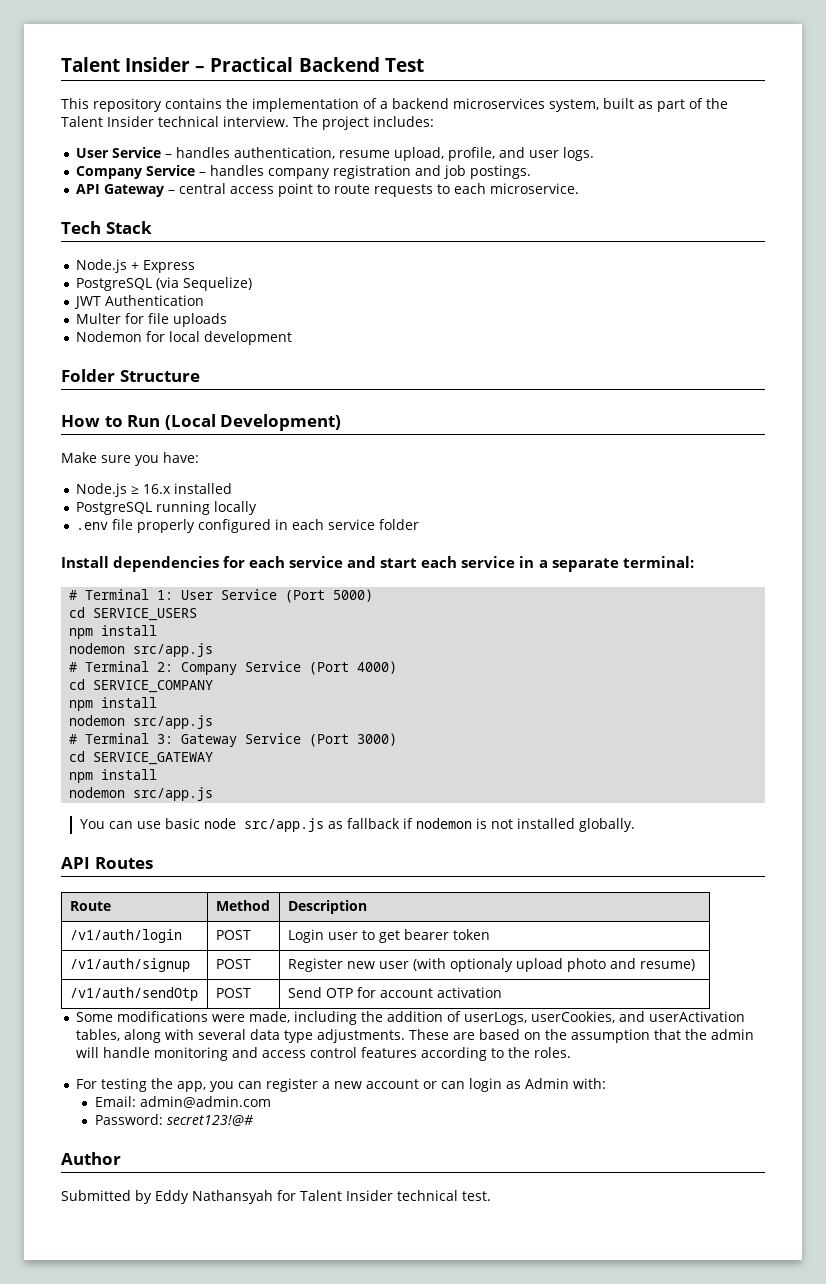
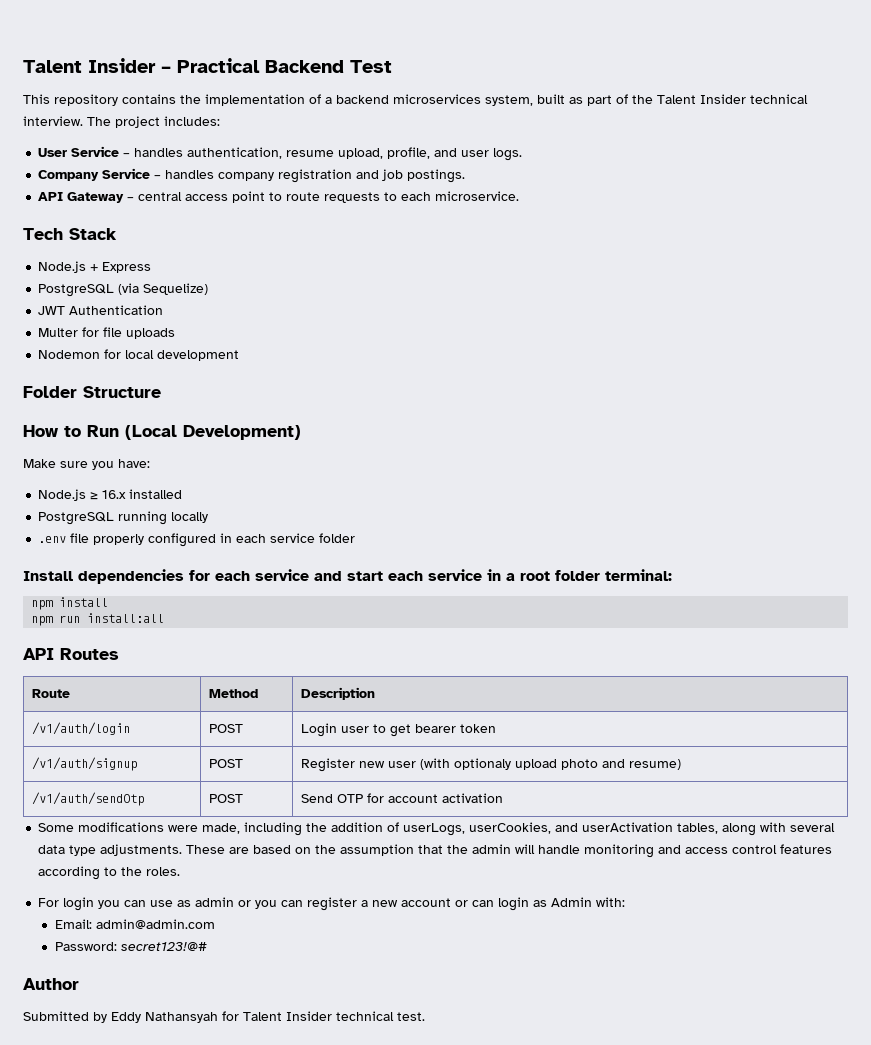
- Install dependencies for each service and start each service in a separate terminal:
+ Install dependencies for each service and start each service in a root folder terminal:
- # Terminal 1: User Service (Port 5000)
- cd SERVICE_USERS
  npm install
- nodemon src/app.js
- # Terminal 2: Company Service (Port 4000)
- cd SERVICE_COMPANY
- npm install
- nodemon src/app.js
- # Terminal 3: Gateway Service (Port 3000)
- cd SERVICE_GATEWAY
- npm install
- nodemon src/app.js
- You can use basic node src/app.js as fallback if nodemon is not installed globally.
+ npm run install:all
- For testing the app, you can register a new account or can login as Admin with:
+ For login you can use as admin or you can register a new account or can login as Admin with:

